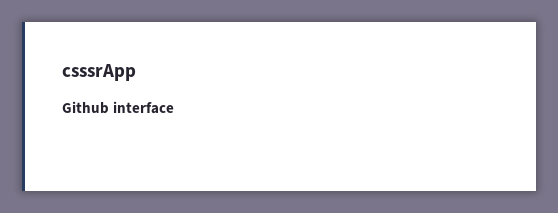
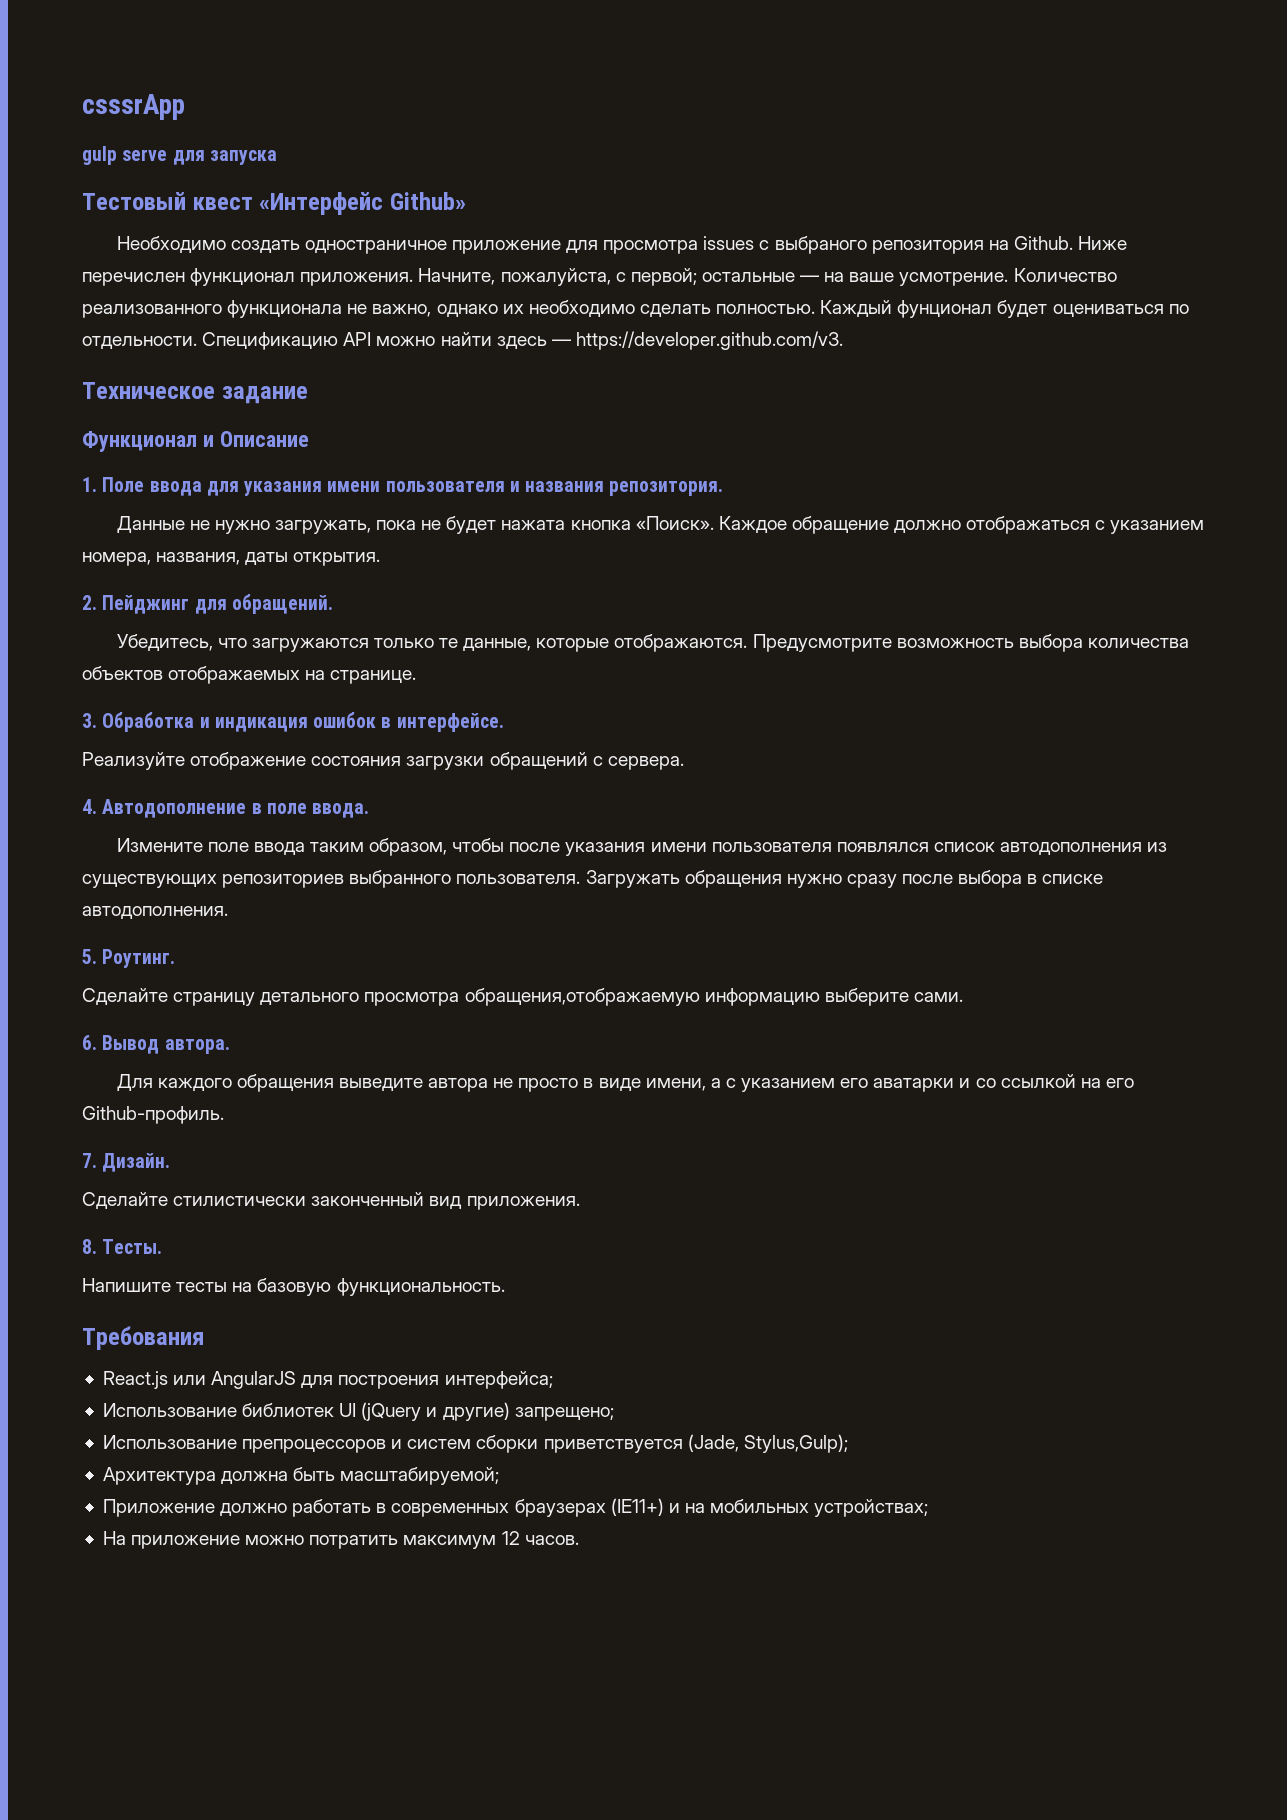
- Github interface
+ gulp serve для запуска
+ Тестовый квест «Интерфейс Github»
+ Необходимо создать одностраничное приложение для просмотра issues с выбраного репозитория на Github. Ниже перечислен функционал приложения. Начните, пожалуйста, с первой; остальные — на ваше усмотрение. Количество реализованного функционала не важно, однако их необходимо сделать полностью. Каждый фунционал будет оцениваться по отдельности. Спецификацию API можно найти здесь — https://developer.github.com/v3.
+ Техническое задание
+ Функционал и Описание
+ 1. Поле ввода для указания имени пользователя и названия репозитория.
+ Данные не нужно загружать, пока не будет нажата кнопка «Поиск». Каждое обращение должно отображаться с указанием номера, названия, даты открытия.
+ 2. Пейджинг для обращений.
+ Убедитесь, что загружаются только те данные, которые отображаются. Предусмотрите возможность выбора количества объектов отображаемых на странице.
+ 3. Обработка и индикация ошибок в интерфейсе.
+ Реализуйте отображение состояния загрузки обращений с сервера.
+ 4. Автодополнение в поле ввода.
+ Измените поле ввода таким образом, чтобы после указания имени пользователя появлялся список автодополнения из существующих репозиториев выбранного пользователя. Загружать обращения нужно сразу после выбора в списке автодополнения.
+ 5. Роутинг.
+ Сделайте страницу детального просмотра обращения,отображаемую информацию выберите сами.
+ 6. Вывод автора.
+ Для каждого обращения выведите автора не просто в виде имени, а с указанием его аватарки и со ссылкой на его Github-профиль.
+ 7. Дизайн.
+ Сделайте стилистически законченный вид приложения.
+ 8. Тесты.
+ Напишите тесты на базовую функциональность.
+ Требования
+ React.js или AngularJS для построения интерфейса;
+ Использование библиотек UI (jQuery и другие) запрещено;
+ Использование препроцессоров и систем сборки приветствуется (Jade, Stylus,Gulp);
+ Архитектура должна быть масштабируемой;
+ Приложение должно работать в современных браузерах (IE11+) и на мобильных устройствах;
+ На приложение можно потратить максимум 12 часов.

